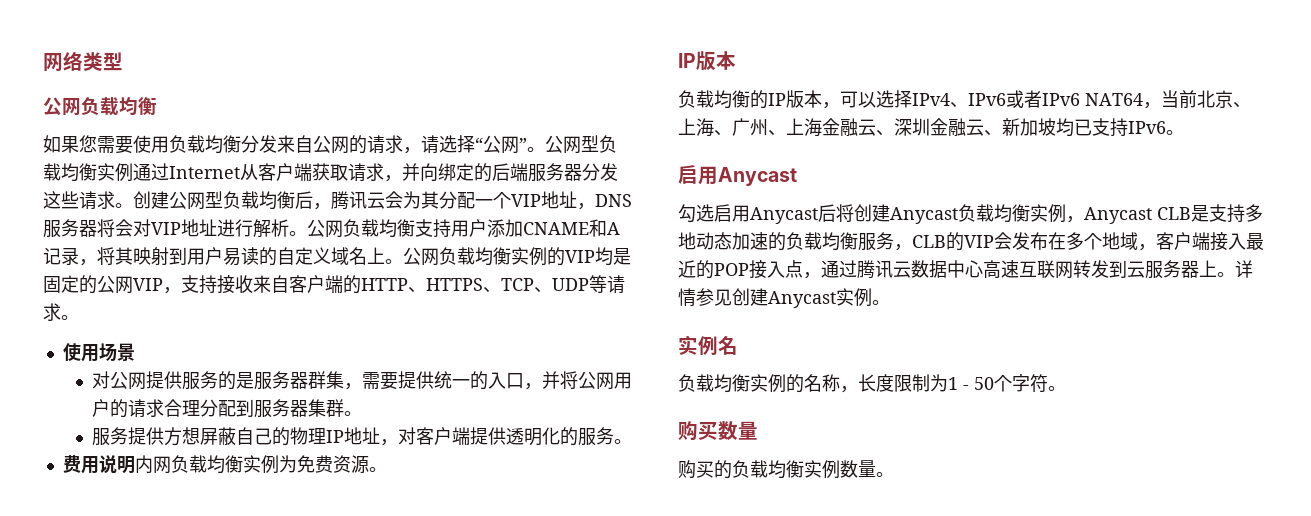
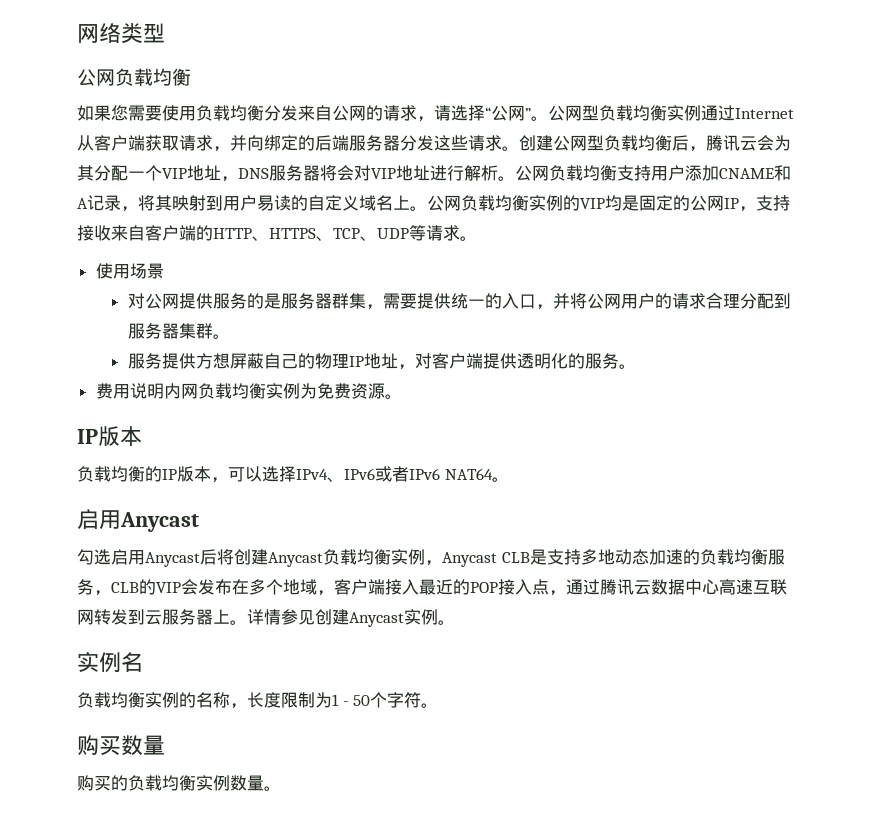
- 公网负载均衡实例的VIP均是固定的公网VIP，支持接收来自客户端的HTTP、HTTPS、TCP、UDP等请求。
+ 公网负载均衡实例的VIP均是固定的公网IP，支持接收来自客户端的HTTP、HTTPS、TCP、UDP等请求。
- 负载均衡的IP版本，可以选择IPv4、IPv6或者IPv6 NAT64，当前北京、上海、广州、上海金融云、深圳金融云、新加坡均已支持IPv6。
+ 负载均衡的IP版本，可以选择IPv4、IPv6或者IPv6 NAT64。

